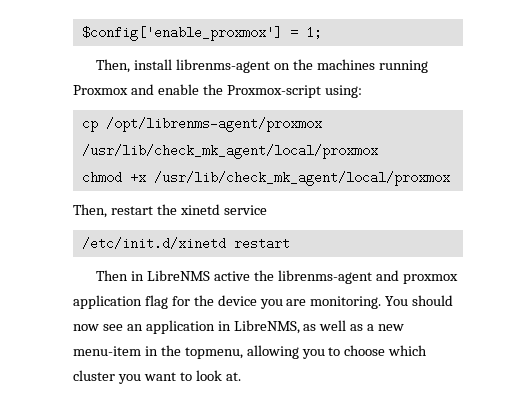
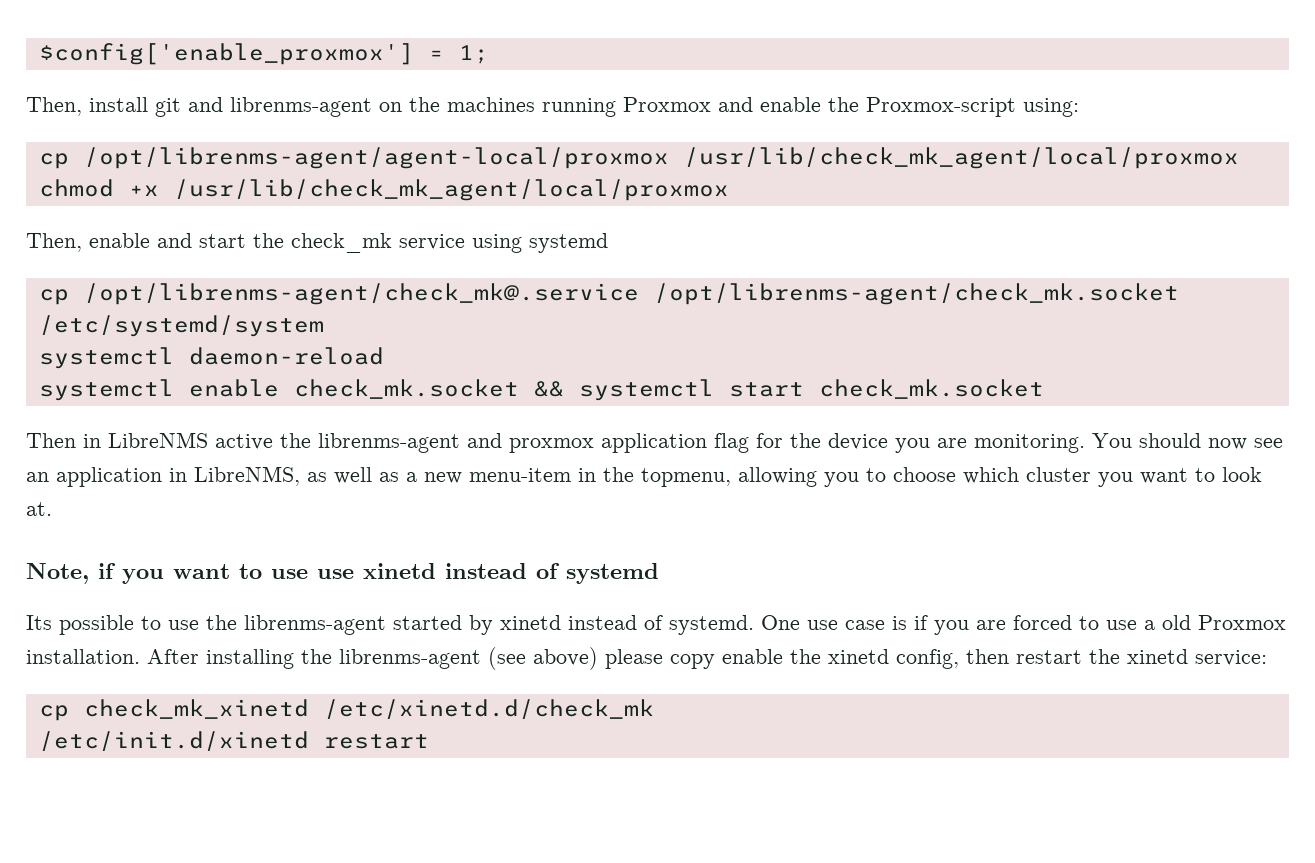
- Then, install librenms-agent on the machines running Proxmox and enable the Proxmox-script using:
+ Then, install git and librenms-agent on the machines running Proxmox and enable the Proxmox-script using:
- cp /opt/librenms-agent/proxmox /usr/lib/check_mk_agent/local/proxmox
+ cp /opt/librenms-agent/agent-local/proxmox /usr/lib/check_mk_agent/local/proxmox
- Then, restart the xinetd service
- /etc/init.d/xinetd restart
+ Then, enable and start the check_mk service using systemd
+ cp /opt/librenms-agent/check_mk@.service /opt/librenms-agent/check_mk.socket /etc/systemd/system
+ systemctl daemon-reload
+ systemctl enable check_mk.socket && systemctl start check_mk.socket
+ Note, if you want to use use xinetd instead of systemd
+ Its possible to use the librenms-agent started by xinetd instead of systemd. One use case is if you are forced to use a old Proxmox installation. After installing the librenms-agent (see above) please copy enable the xinetd config, then restart the xinetd service:
+ cp check_mk_xinetd /etc/xinetd.d/check_mk
+ /etc/init.d/xinetd restart

